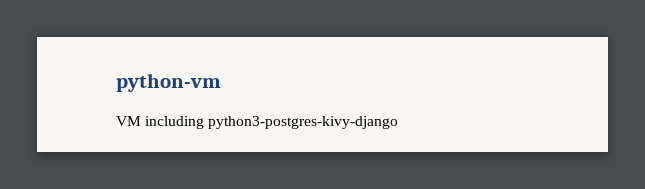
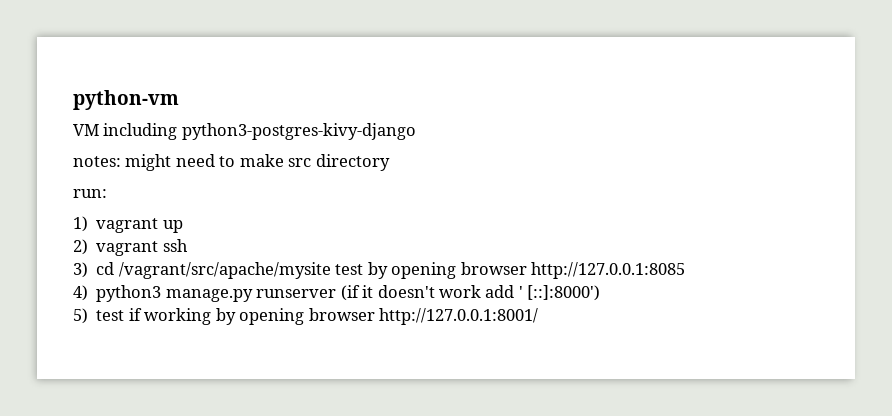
+ notes: might need to make src directory
+ run:
+ 1) vagrant up
+ 2) vagrant ssh
+ 3) cd /vagrant/src/apache/mysite test by opening browser http://127.0.0.1:8085
+ 4) python3 manage.py runserver (if it doesn't work add ' [::]:8000')
+ 5) test if working by opening browser http://127.0.0.1:8001/

